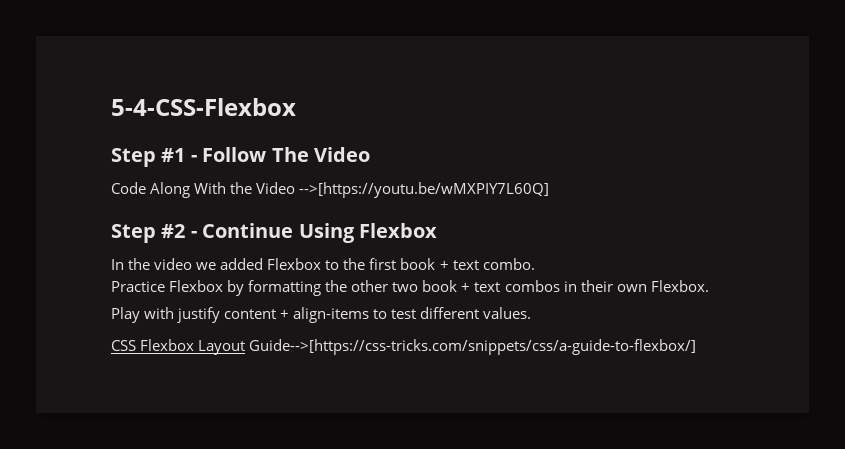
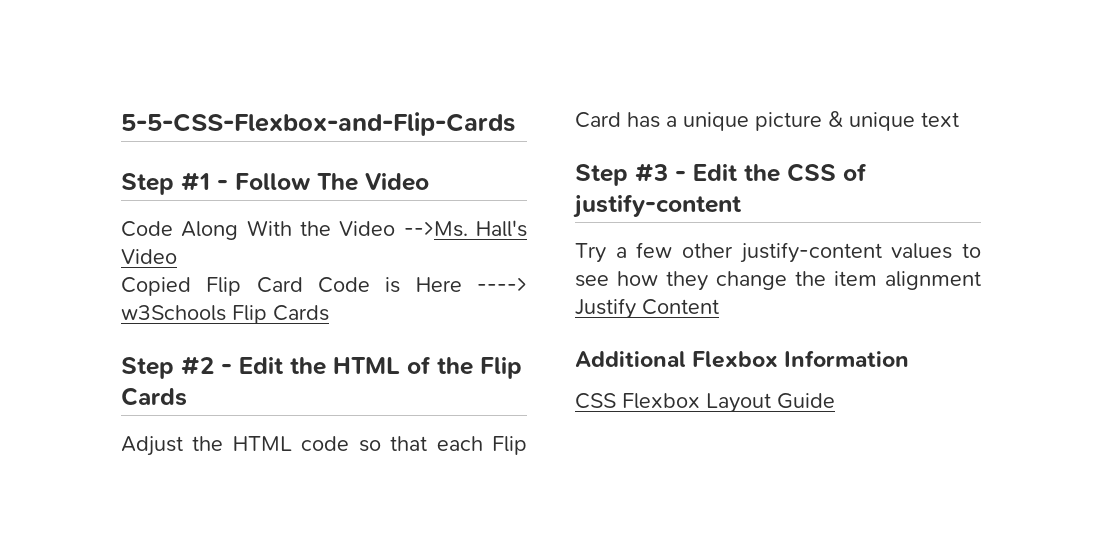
- 5-4-CSS-Flexbox
+ 5-5-CSS-Flexbox-and-Flip-Cards
- Code Along With the Video -->[https://youtu.be/wMXPIY7L60Q]
- Step #2 - Continue Using Flexbox
- In the video we added Flexbox to the first book + text combo.
- Practice Flexbox by formatting the other two book + text combos in their own Flexbox.
- Play with justify content + align-items to test different values.
+ Code Along With the Video -->Ms. Hall's Video
+ Copied Flip Card Code is Here ----> w3Schools Flip Cards
+ Step #2 - Edit the HTML of the Flip Cards
+ Adjust the HTML code so that each Flip Card has a unique picture & unique text
+ Step #3 - Edit the CSS of justify-content
+ Try a few other justify-content values to see how they change the item alignment Justify Content
+ Additional Flexbox Information
- CSS Flexbox Layout Guide-->[https://css-tricks.com/snippets/css/a-guide-to-flexbox/]
+ CSS Flexbox Layout Guide

